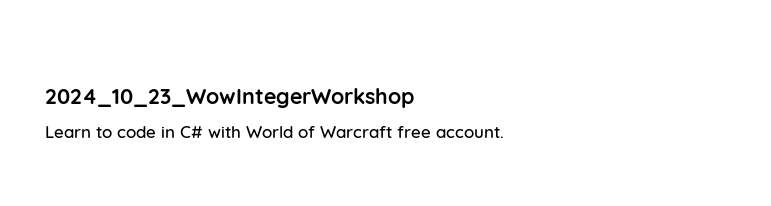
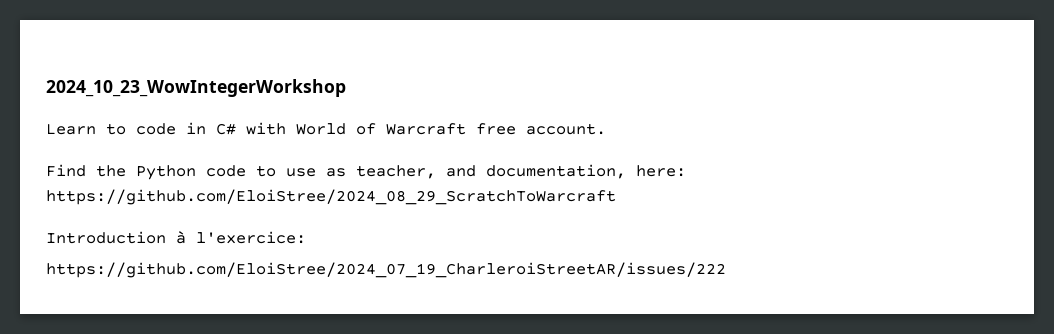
+ Find the Python code to use as teacher, and documentation, here: https://github.com/EloiStree/2024_08_29_ScratchToWarcraft
+ Introduction à l'exercice:
+ https://github.com/EloiStree/2024_07_19_CharleroiStreetAR/issues/222

